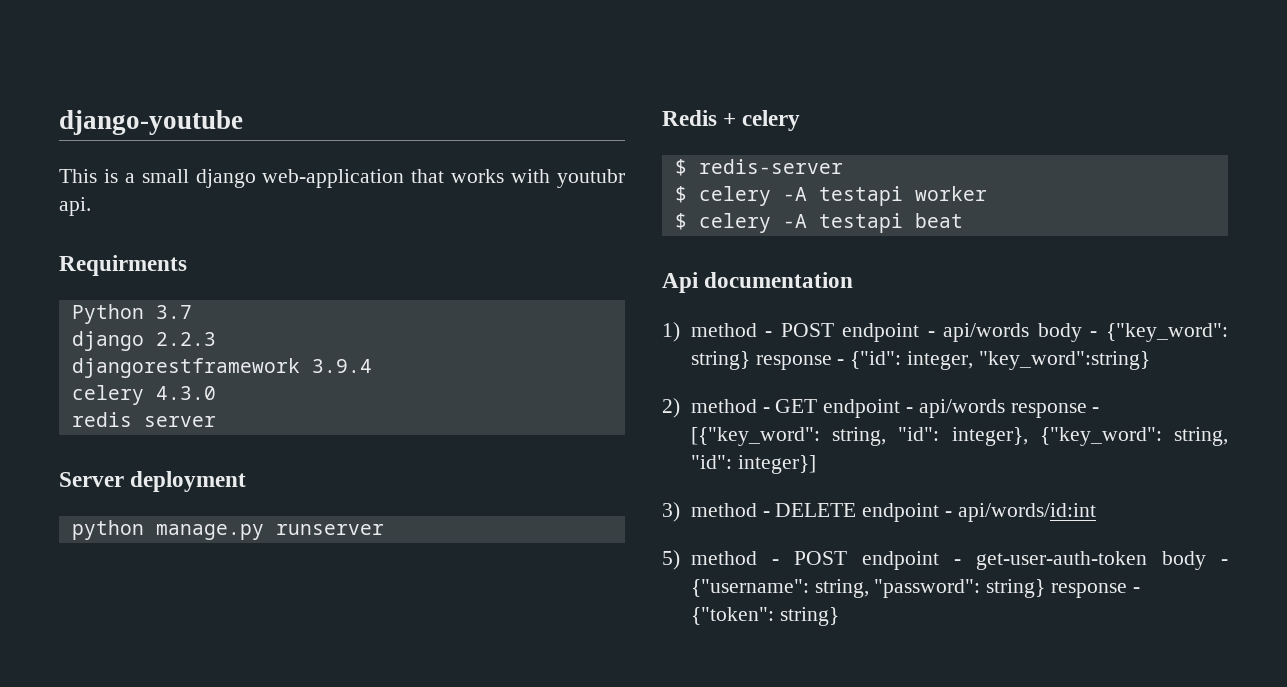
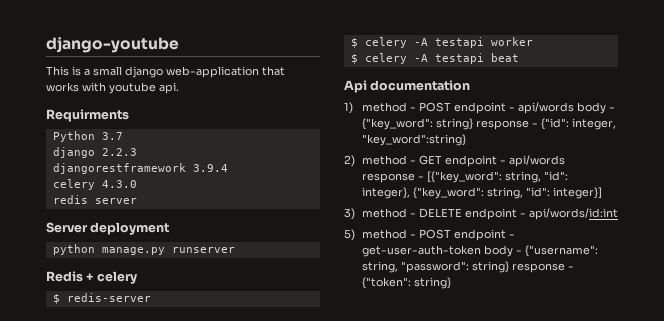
- This is a small django web-application that works with youtubr api.
+ This is a small django web-application that works with youtube api.

